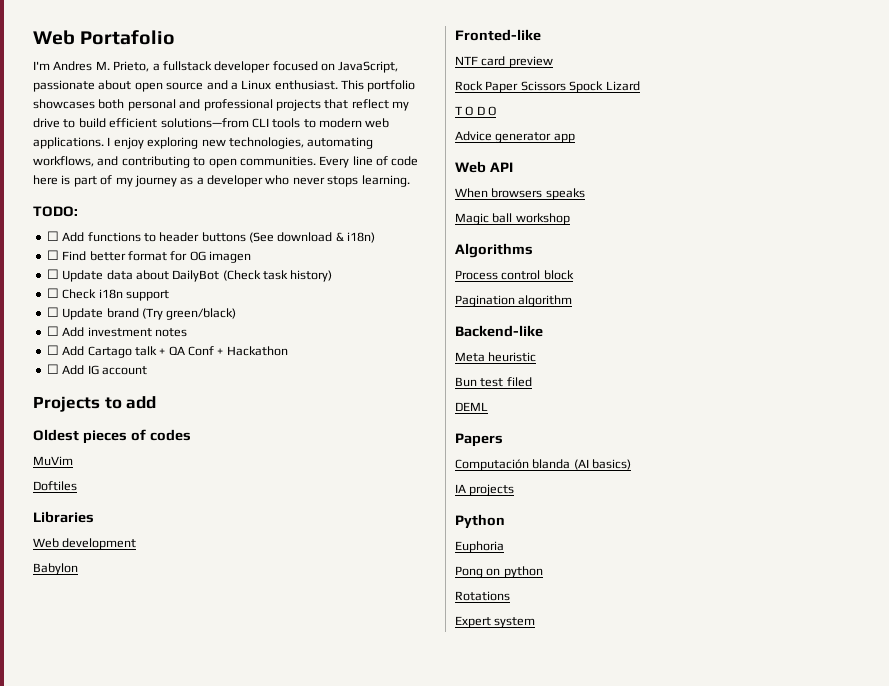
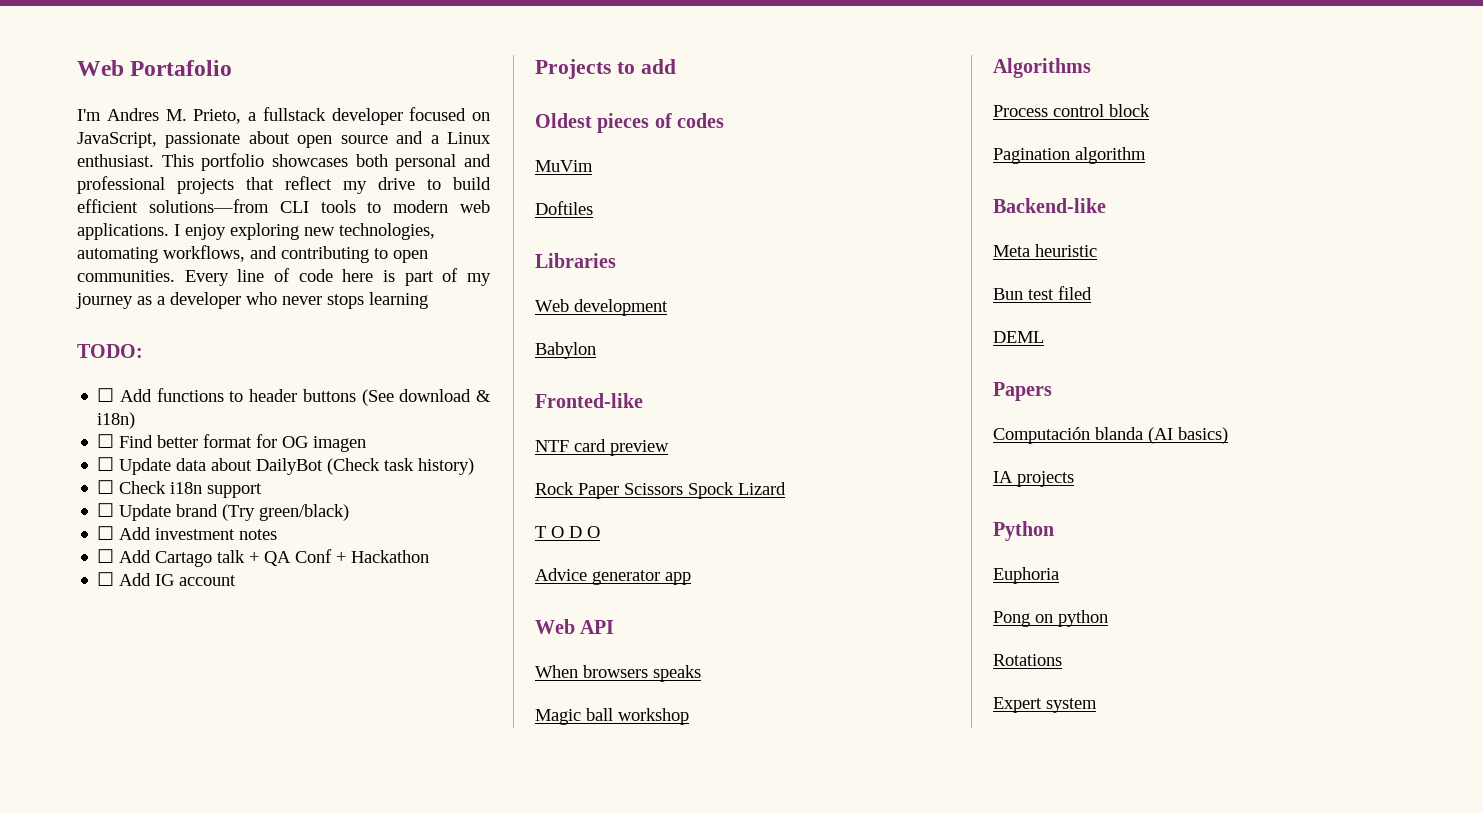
- Every line of code here is part of my journey as a developer who never stops learning.
+ Every line of code here is part of my journey as a developer who never stops learning

